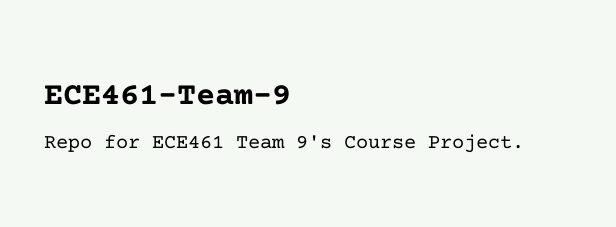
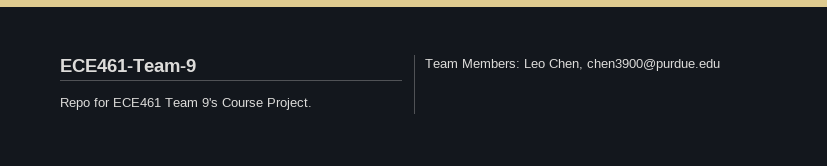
+ Team Members: Leo Chen, chen3900@purdue.edu

